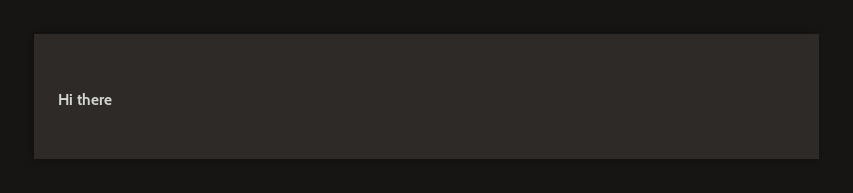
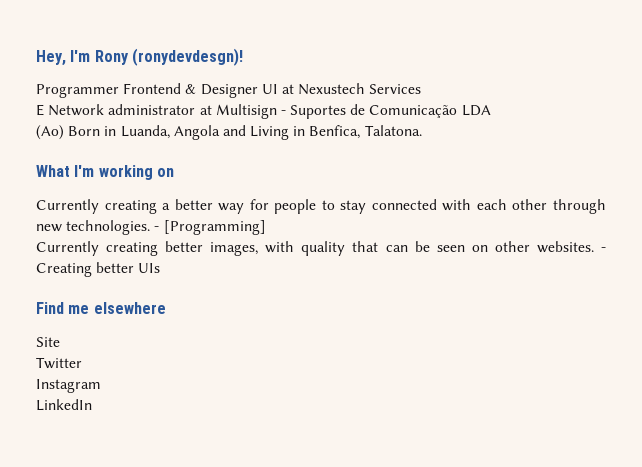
- Hi there
+ Hey, I'm Rony (ronydevdesgn)!
+ Programmer Frontend & Designer UI at Nexustech Services
+ E Network administrator at Multisign - Suportes de Comunicação LDA
+ (Ao) Born in Luanda, Angola and Living in Benfica, Talatona.
+ What I'm working on
+ Currently creating a better way for people to stay connected with each other through new technologies. - [Programming]
+ Currently creating better images, with quality that can be seen on other websites. - Creating better UIs
+ Find me elsewhere
+ Site
+ Twitter
+ Instagram
+ LinkedIn

